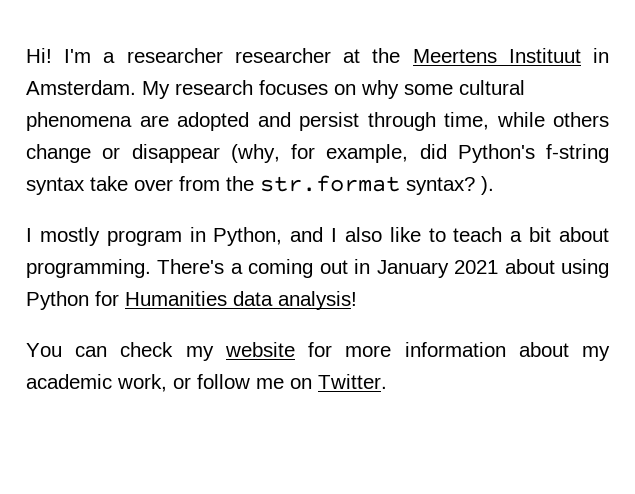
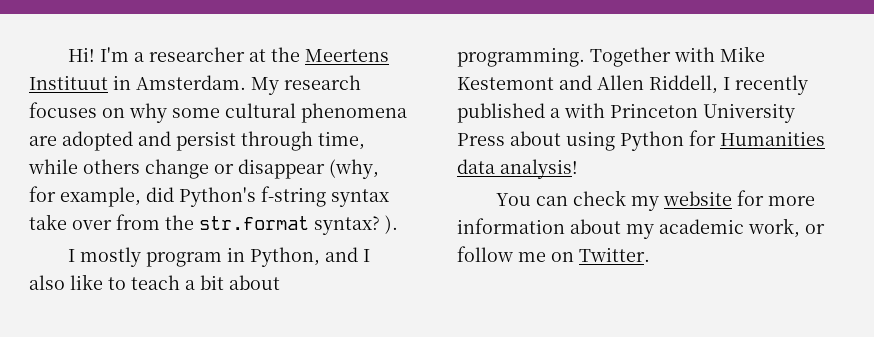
- I'm a researcher researcher at the Meertens Instituut in Amsterdam.
+ I'm a researcher at the Meertens Instituut in Amsterdam.
- There's a coming out in January 2021 about using Python for Humanities data analysis!
+ Together with Mike Kestemont and Allen Riddell, I recently published a with Princeton University Press about using Python for Humanities data analysis!

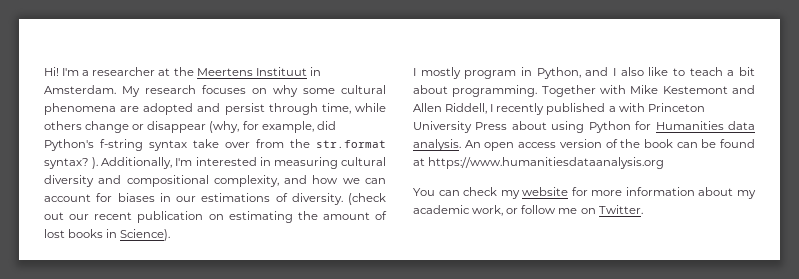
+ Additionally, I'm interested in measuring cultural diversity and compositional complexity, and how we can account for biases in our estimations of diversity. (check out our recent publication on estimating the amount of lost books in Science).
- Together with Mike Kestemont and Allen Riddell, I recently published a with Princeton University Press about using Python for Humanities data analysis!
+ Together with Mike Kestemont and Allen Riddell, I recently published a with Princeton University Press about using Python for Humanities data analysis. An open access version of the book can be found at https://www.humanitiesdataanalysis.org

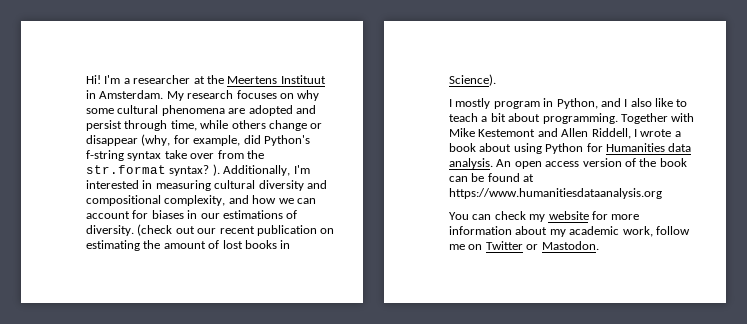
- Together with Mike Kestemont and Allen Riddell, I recently published a with Princeton University Press about using Python for Humanities data analysis.
+ Together with Mike Kestemont and Allen Riddell, I wrote a book about using Python for Humanities data analysis.
- You can check my website for more information about my academic work, or follow me on Twitter.
+ You can check my website for more information about my academic work, follow me on Twitter or Mastodon.

